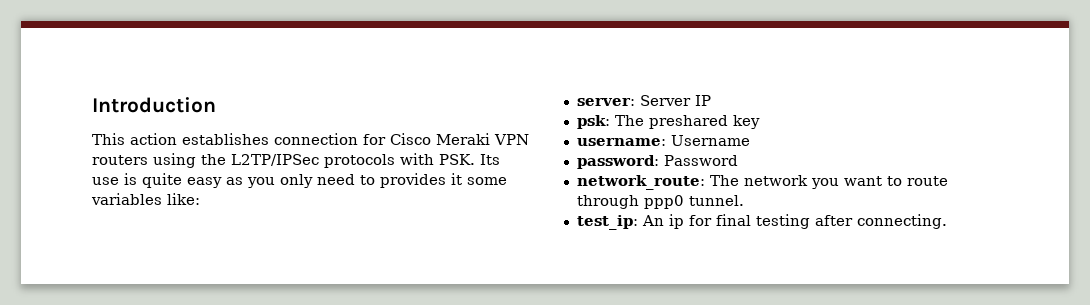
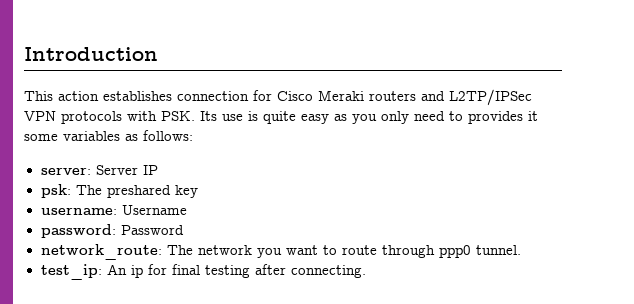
- This action establishes connection for Cisco Meraki VPN routers using the L2TP/IPSec protocols with PSK. Its use is quite easy as you only need to provides it some variables like:
+ This action establishes connection for Cisco Meraki routers and L2TP/IPSec VPN protocols with PSK. Its use is quite easy as you only need to provides it some variables as follows:

